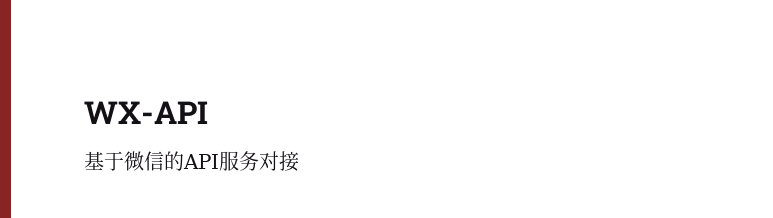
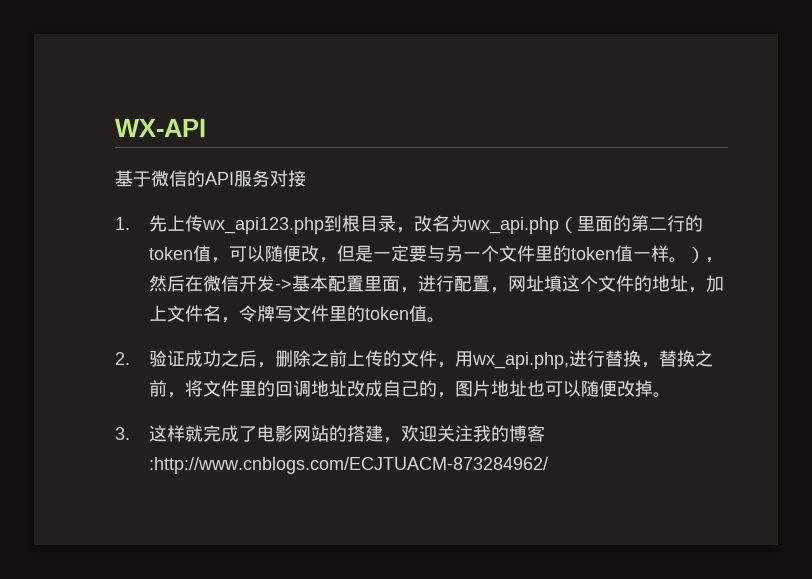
+ 1.先上传wx_api123.php到根目录，改名为wx_api.php（里面的第二行的token值，可以随便改，但是一定要与另一个文件里的token值一样。），然后在微信开发->基本配置里面，进行配置，网址填这个文件的地址，加上文件名，令牌写文件里的token值。
+ 2.验证成功之后，删除之前上传的文件，用wx_api.php,进行替换，替换之前，将文件里的回调地址改成自己的，图片地址也可以随便改掉。
+ 3.这样就完成了电影网站的搭建，欢迎关注我的博客:http://www.cnblogs.com/ECJTUACM-873284962/

